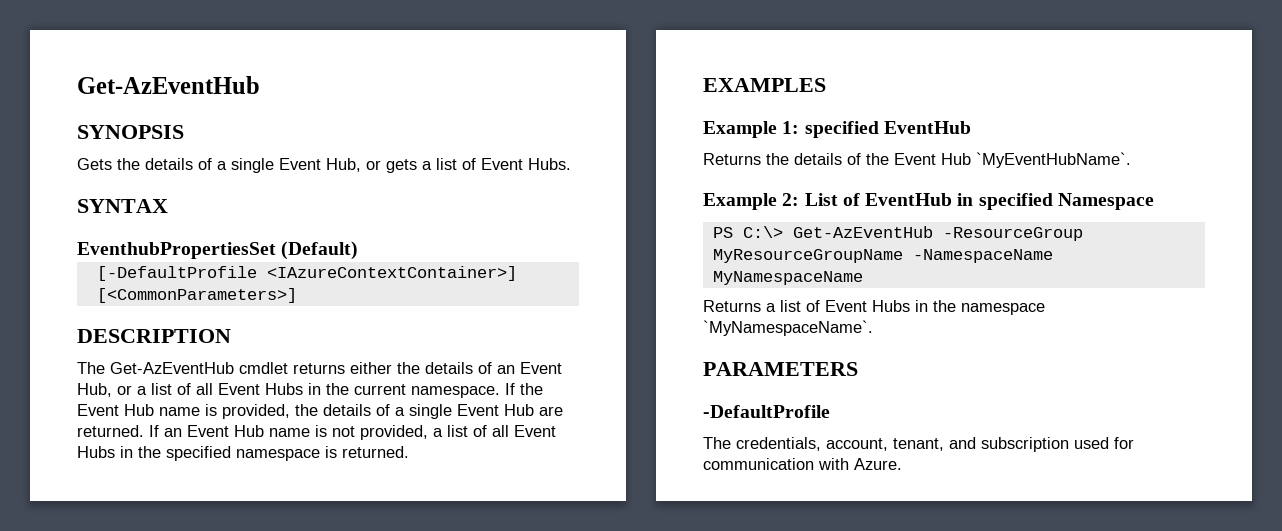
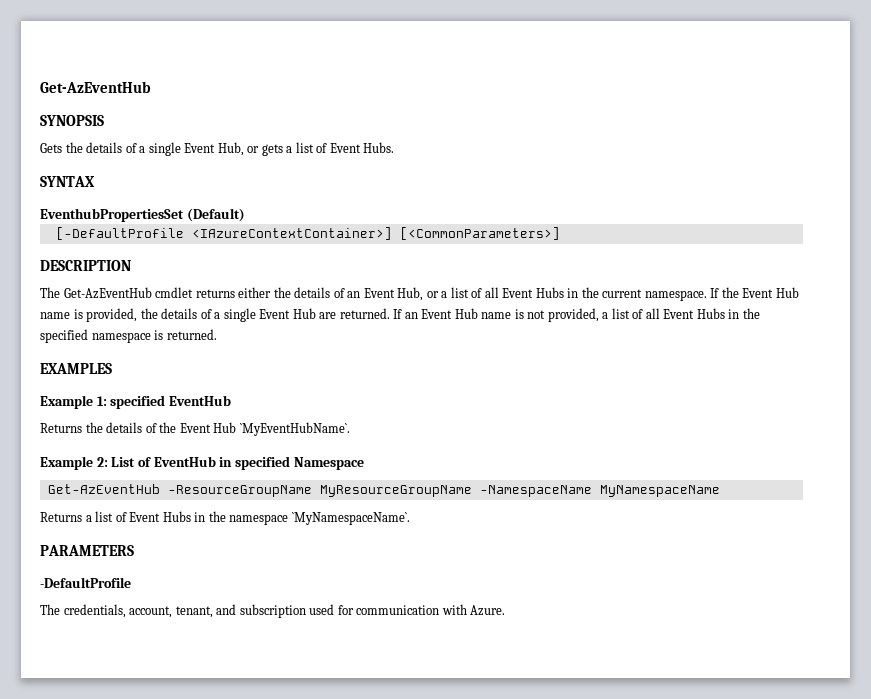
- PS C:\> Get-AzEventHub -ResourceGroup MyResourceGroupName -NamespaceName MyNamespaceName
+ Get-AzEventHub -ResourceGroupName MyResourceGroupName -NamespaceName MyNamespaceName

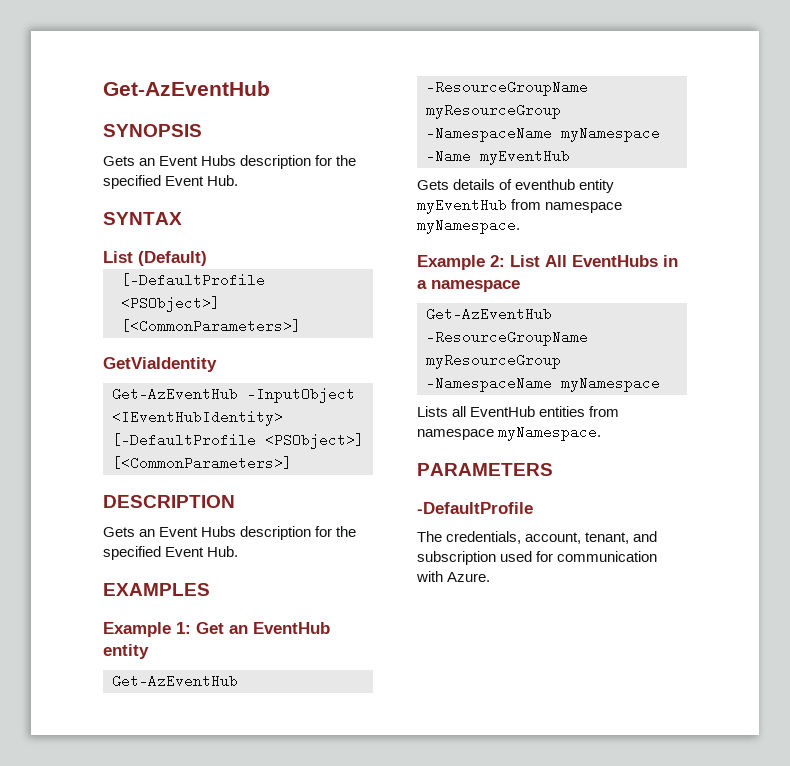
  SYNOPSIS
- Gets the details of a single Event Hub, or gets a list of Event Hubs.
+ Gets an Event Hubs description for the specified Event Hub.
- EventhubPropertiesSet (Default)
- [-DefaultProfile <IAzureContextContainer>] [<CommonParameters>]
+ List (Default)
+ [-DefaultProfile <PSObject>] [<CommonParameters>]
+ GetViaIdentity
+ Get-AzEventHub -InputObject <IEventHubIdentity> [-DefaultProfile <PSObject>] [<CommonParameters>]
  DESCRIPTION
- The Get-AzEventHub cmdlet returns either the details of an Event Hub, or a list of all Event Hubs in the current namespace. If the Event Hub name is provided, the details of a single Event Hub are returned. If an Event Hub name is not provided, a list of all Event Hubs in the specified namespace is returned.
+ Gets an Event Hubs description for the specified Event Hub.
- Example 1: specified EventHub
- Returns the details of the Event Hub `MyEventHubName`.
- Example 2: List of EventHub in specified Namespace
- Get-AzEventHub -ResourceGroupName MyResourceGroupName -NamespaceName MyNamespaceName
- Returns a list of Event Hubs in the namespace `MyNamespaceName`.
+ Example 1: Get an EventHub entity
+ Get-AzEventHub -ResourceGroupName myResourceGroup -NamespaceName myNamespace -Name myEventHub
+ Gets details of eventhub entity myEventHub from namespace myNamespace.
+ Example 2: List All EventHubs in a namespace
+ Get-AzEventHub -ResourceGroupName myResourceGroup -NamespaceName myNamespace
+ Lists all EventHub entities from namespace myNamespace.

